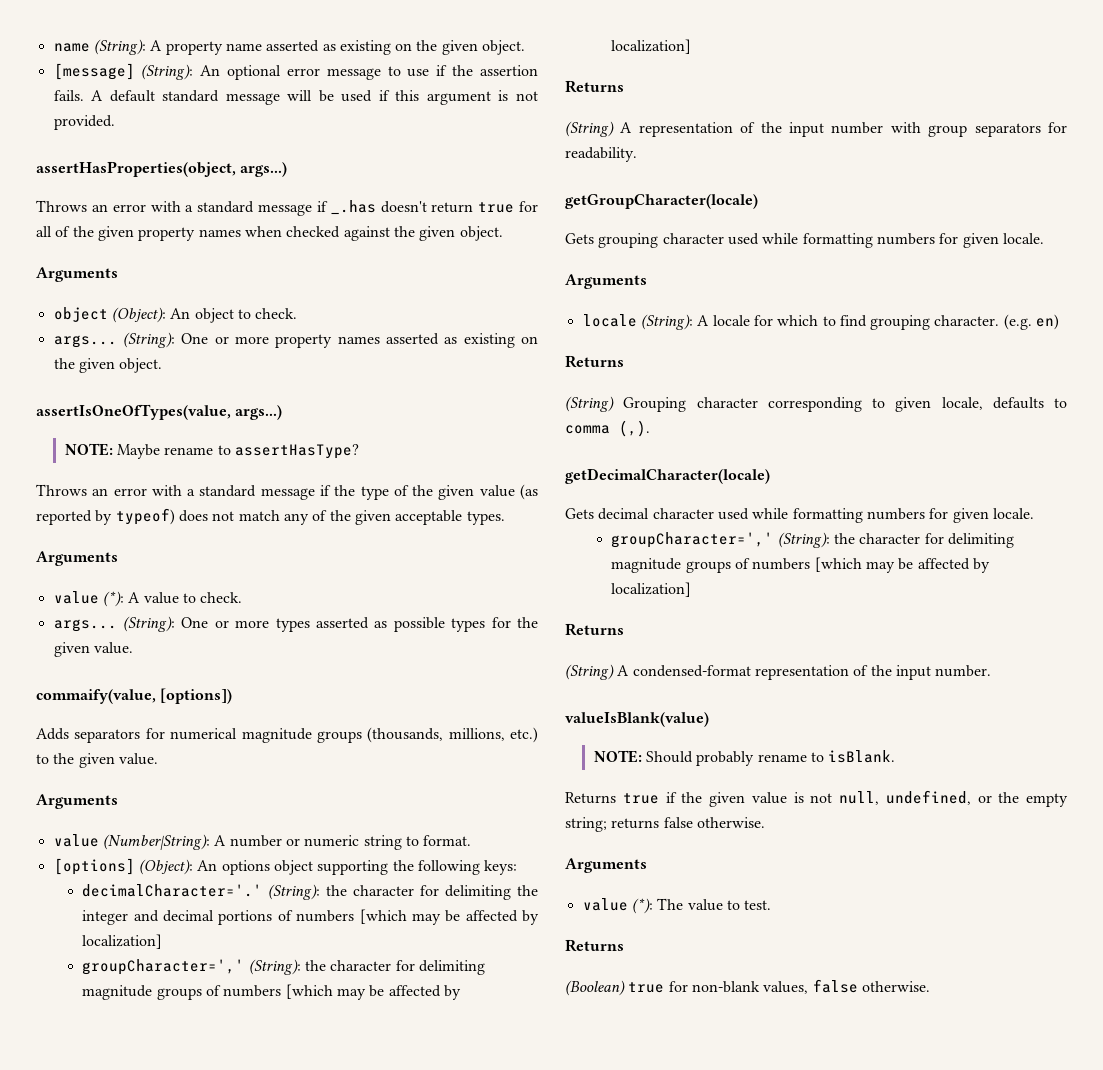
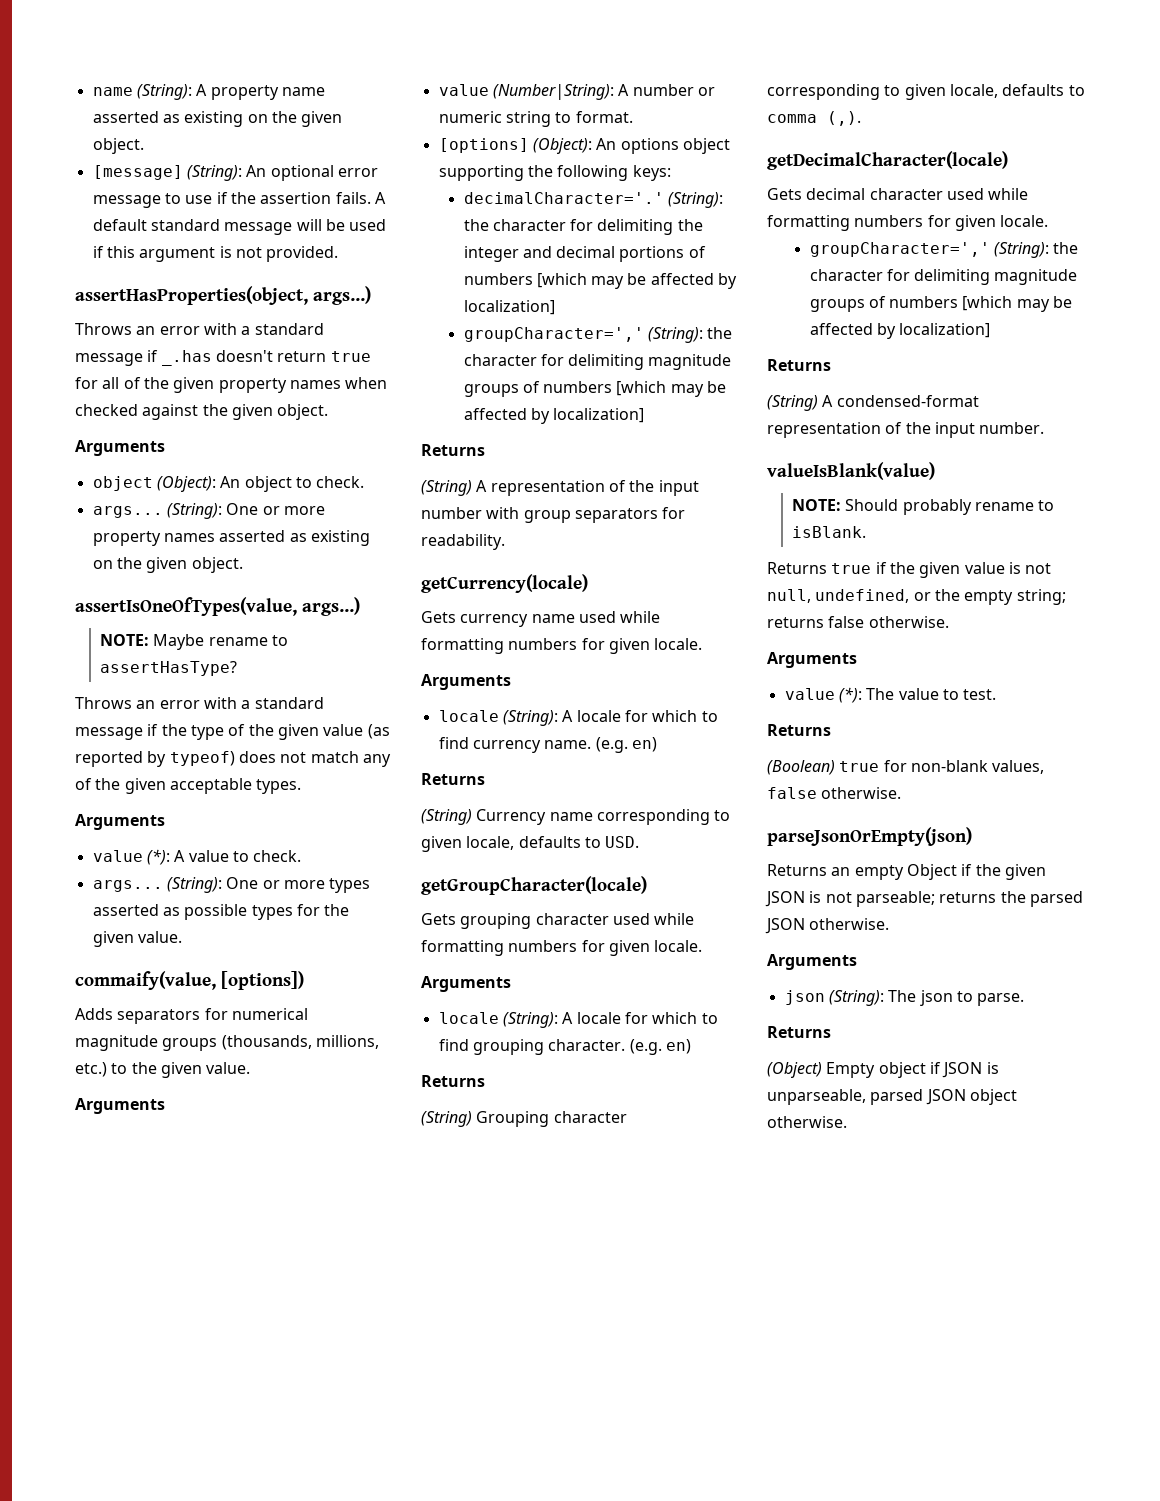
+ getCurrency(locale)
+ Gets currency name used while formatting numbers for given locale.
+ Arguments
+ locale (String): A locale for which to find currency name. (e.g. en)
+ Returns
+ (String) Currency name corresponding to given locale, defaults to USD.
+ parseJsonOrEmpty(json)
+ Returns an empty Object if the given JSON is not parseable; returns the parsed JSON otherwise.
+ Arguments
+ json (String): The json to parse.
+ Returns
+ (Object) Empty object if JSON is unparseable, parsed JSON object otherwise.

